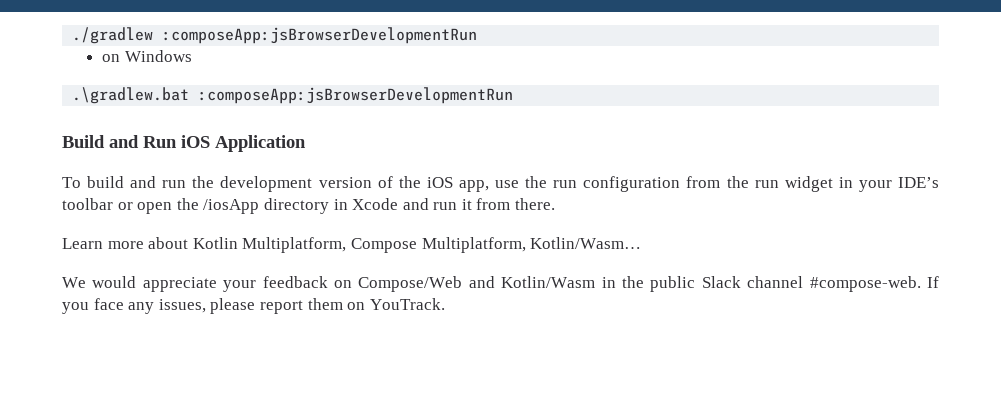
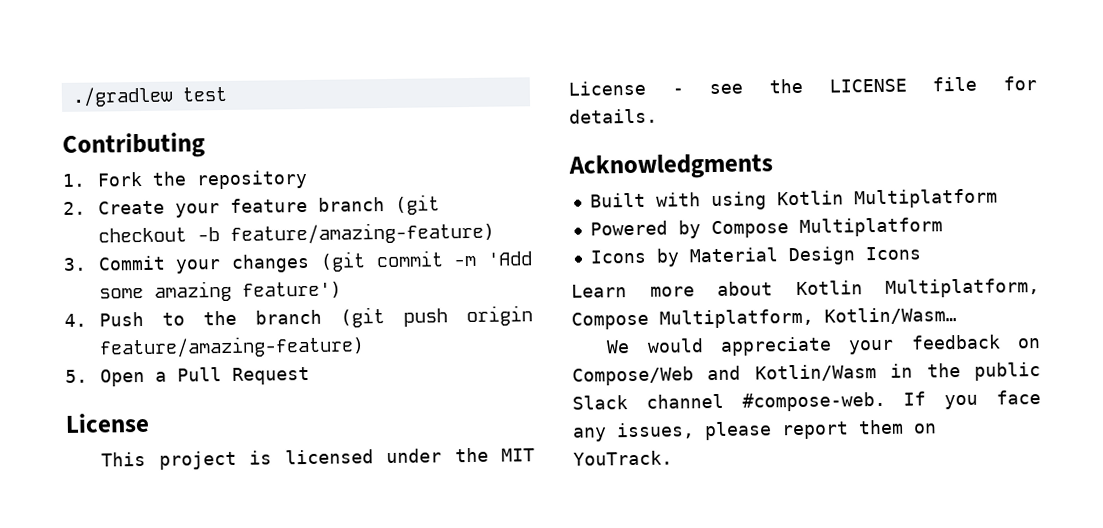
- ./gradlew :composeApp:jsBrowserDevelopmentRun
- on Windows
- .\gradlew.bat :composeApp:jsBrowserDevelopmentRun
- Build and Run iOS Application
- To build and run the development version of the iOS app, use the run configuration from the run widget in your IDE’s toolbar or open the /iosApp directory in Xcode and run it from there.
+ ./gradlew test
+ Contributing
+ 1. Fork the repository
+ 2. Create your feature branch (git checkout -b feature/amazing-feature)
+ 3. Commit your changes (git commit -m 'Add some amazing feature')
+ 4. Push to the branch (git push origin feature/amazing-feature)
+ 5. Open a Pull Request
+ License
+ This project is licensed under the MIT License - see the LICENSE file for details.
+ Acknowledgments
+ Built with using Kotlin Multiplatform
+ Powered by Compose Multiplatform
+ Icons by Material Design Icons

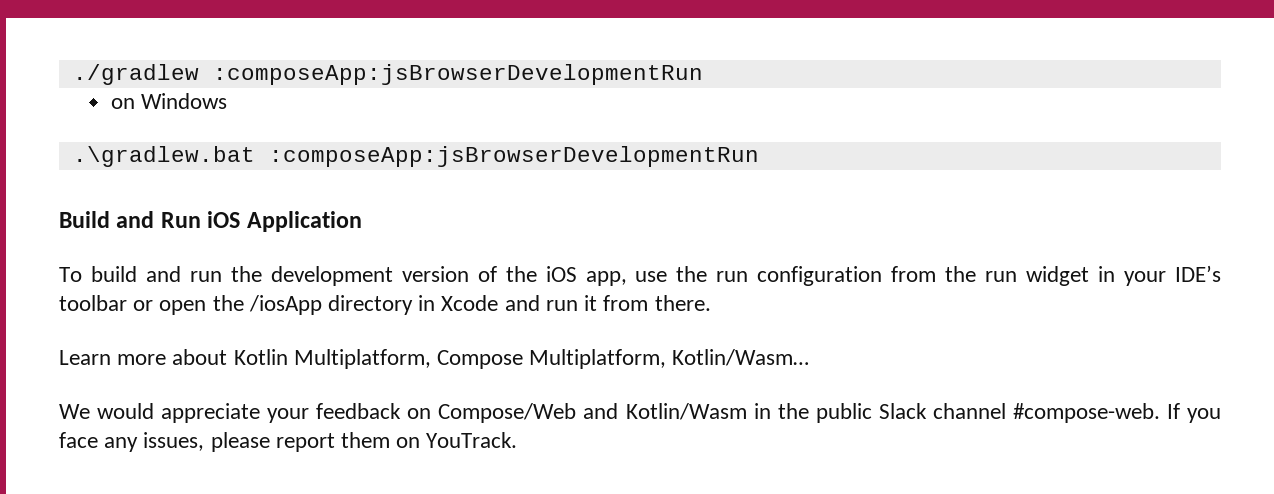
- ./gradlew test
- Contributing
- 1. Fork the repository
- 2. Create your feature branch (git checkout -b feature/amazing-feature)
- 3. Commit your changes (git commit -m 'Add some amazing feature')
- 4. Push to the branch (git push origin feature/amazing-feature)
- 5. Open a Pull Request
- License
- This project is licensed under the MIT License - see the LICENSE file for details.
- Acknowledgments
- Built with using Kotlin Multiplatform
- Powered by Compose Multiplatform
- Icons by Material Design Icons
+ ./gradlew :composeApp:jsBrowserDevelopmentRun
+ on Windows
+ .\gradlew.bat :composeApp:jsBrowserDevelopmentRun
+ Build and Run iOS Application
+ To build and run the development version of the iOS app, use the run configuration from the run widget in your IDE’s toolbar or open the /iosApp directory in Xcode and run it from there.

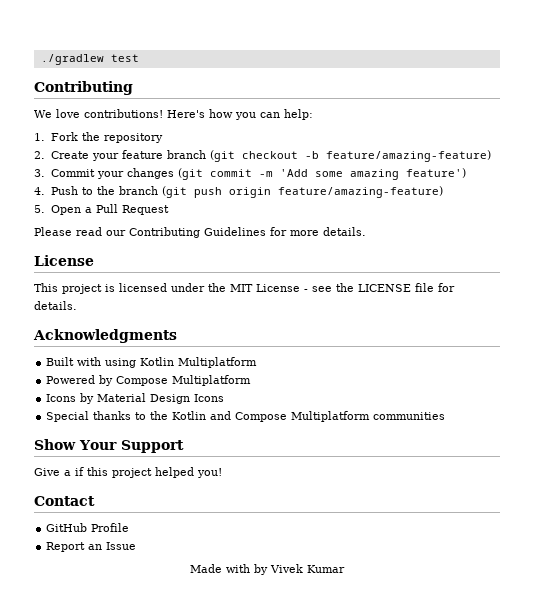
- ./gradlew :composeApp:jsBrowserDevelopmentRun
- on Windows
- .\gradlew.bat :composeApp:jsBrowserDevelopmentRun
- Build and Run iOS Application
- To build and run the development version of the iOS app, use the run configuration from the run widget in your IDE’s toolbar or open the /iosApp directory in Xcode and run it from there.
- Learn more about Kotlin Multiplatform, Compose Multiplatform, Kotlin/Wasm…
- We would appreciate your feedback on Compose/Web and Kotlin/Wasm in the public Slack channel #compose-web. If you face any issues, please report them on YouTrack.
+ ./gradlew test
+ Contributing
+ We love contributions! Here's how you can help:
+ 1. Fork the repository
+ 2. Create your feature branch (git checkout -b feature/amazing-feature)
+ 3. Commit your changes (git commit -m 'Add some amazing feature')
+ 4. Push to the branch (git push origin feature/amazing-feature)
+ 5. Open a Pull Request
+ Please read our Contributing Guidelines for more details.
+ License
+ This project is licensed under the MIT License - see the LICENSE file for details.
+ Acknowledgments
+ Built with using Kotlin Multiplatform
+ Powered by Compose Multiplatform
+ Icons by Material Design Icons
+ Special thanks to the Kotlin and Compose Multiplatform communities
+ Show Your Support
+ Give a if this project helped you!
+ Contact
+ GitHub Profile
+ Report an Issue
+ Made with by Vivek Kumar

